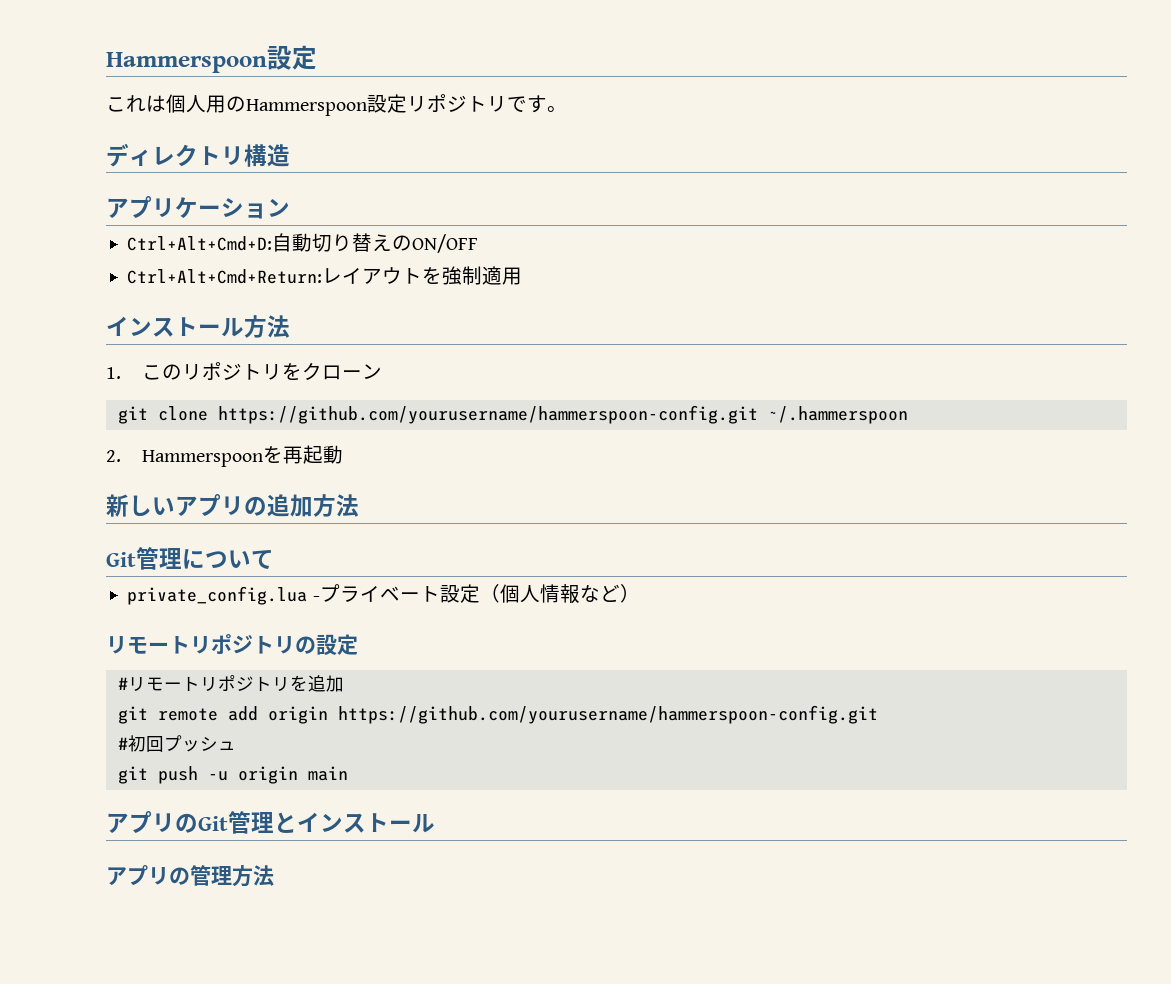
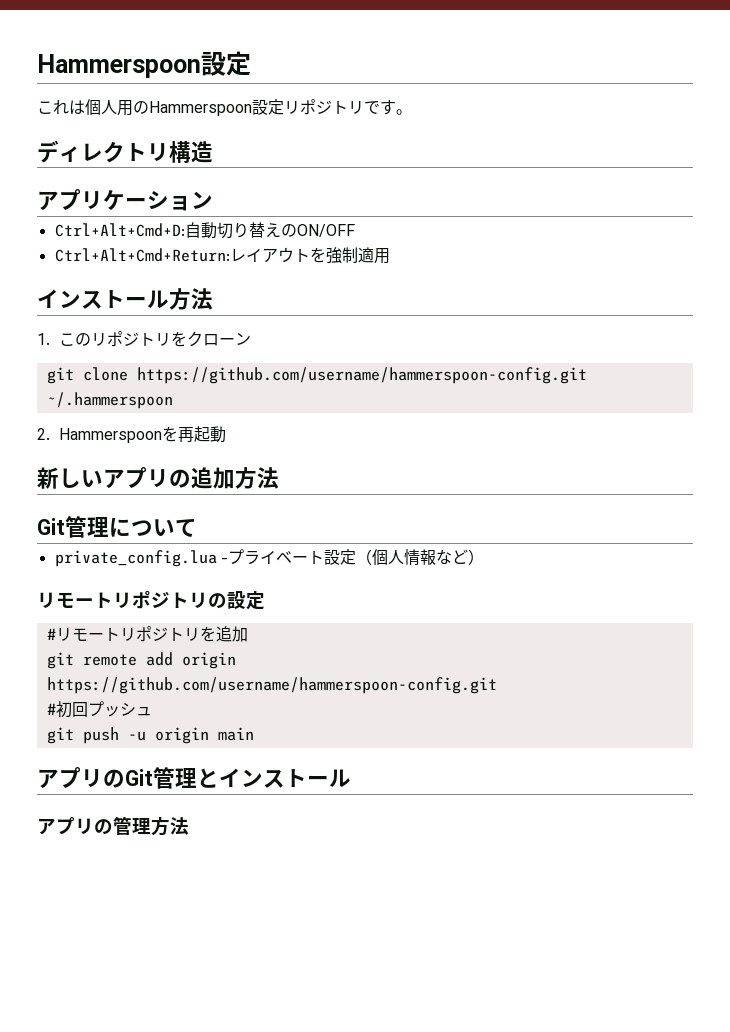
- git clone https://github.com/yourusername/hammerspoon-config.git ~/.hammerspoon
+ git clone https://github.com/username/hammerspoon-config.git ~/.hammerspoon
- git remote add origin https://github.com/yourusername/hammerspoon-config.git
+ git remote add origin https://github.com/username/hammerspoon-config.git

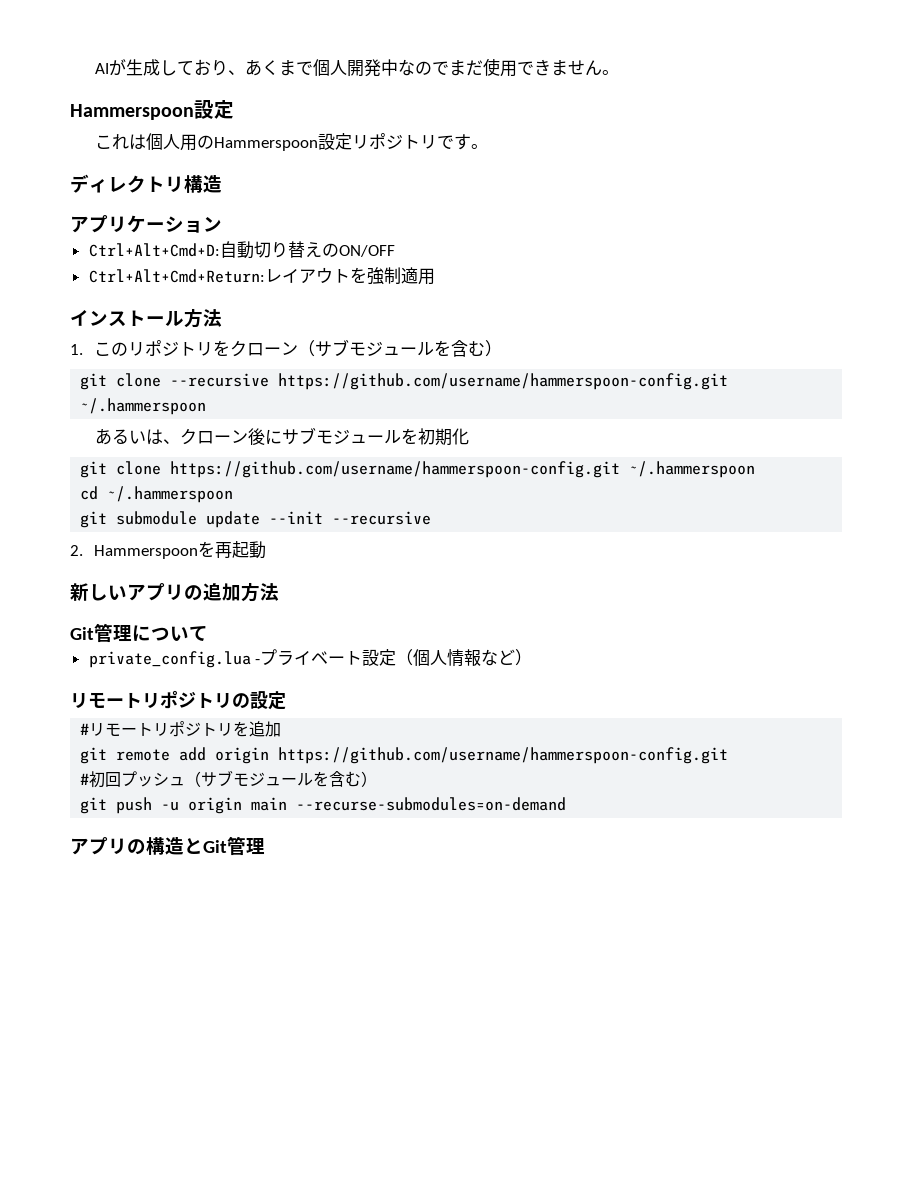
+ AIが生成しており、あくまで個人開発中なのでまだ使用できません。
- 1.このリポジトリをクローン
+ 1.このリポジトリをクローン（サブモジュールを含む）
+ git clone --recursive https://github.com/username/hammerspoon-config.git ~/.hammerspoon
+ あるいは、クローン後にサブモジュールを初期化
  git clone https://github.com/username/hammerspoon-config.git ~/.hammerspoon
+ cd ~/.hammerspoon
+ git submodule update --init --recursive
- #初回プッシュ
+ #初回プッシュ（サブモジュールを含む）
- git push -u origin main
- アプリのGit管理とインストール
- アプリの管理方法
+ git push -u origin main --recurse-submodules=on-demand
+ アプリの構造とGit管理

